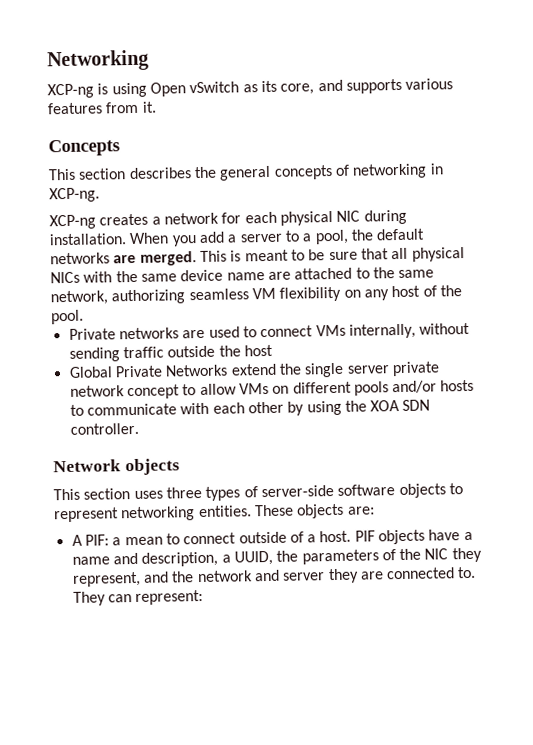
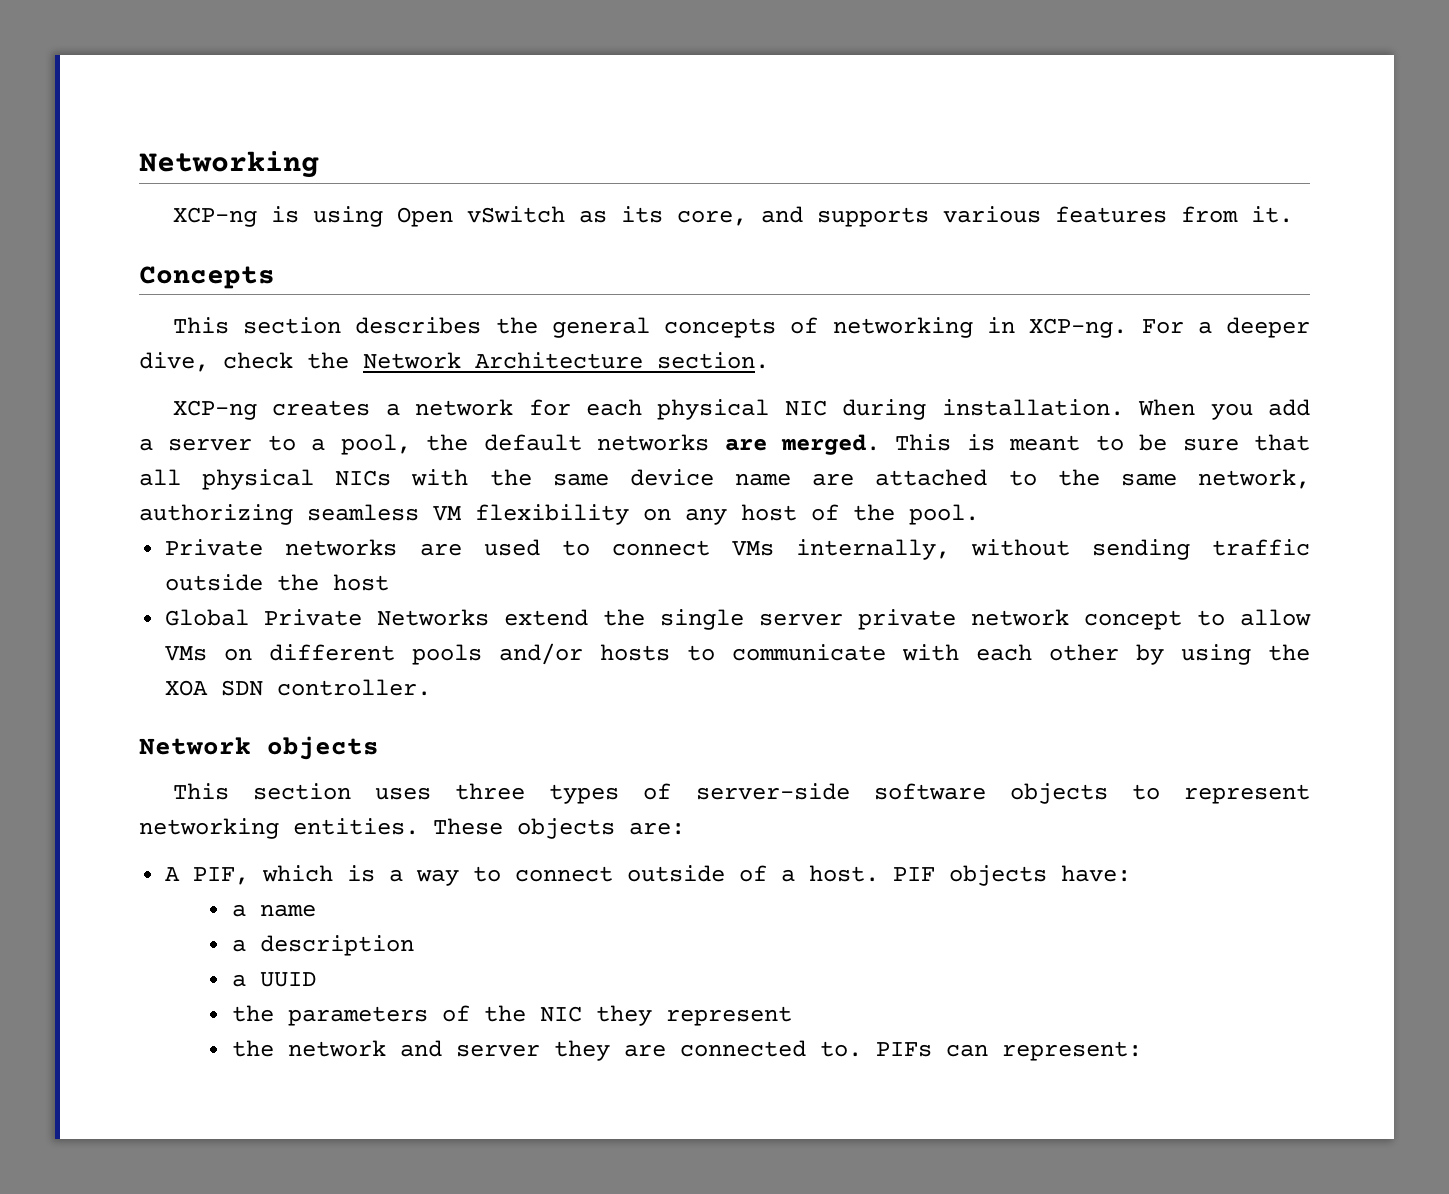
+ For a deeper dive, check the Network Architecture section.
- A PIF: a mean to connect outside of a host.
+ A PIF, which is a way to connect outside of a host.
- PIF objects have a name and description, a UUID, the parameters of the NIC they represent, and the network and server they are connected to.
+ PIF objects have:
+ a name
+ a description
+ a UUID
+ the parameters of the NIC they represent
+ the network and server they are connected to.
- They can represent:
+ PIFs can represent:

